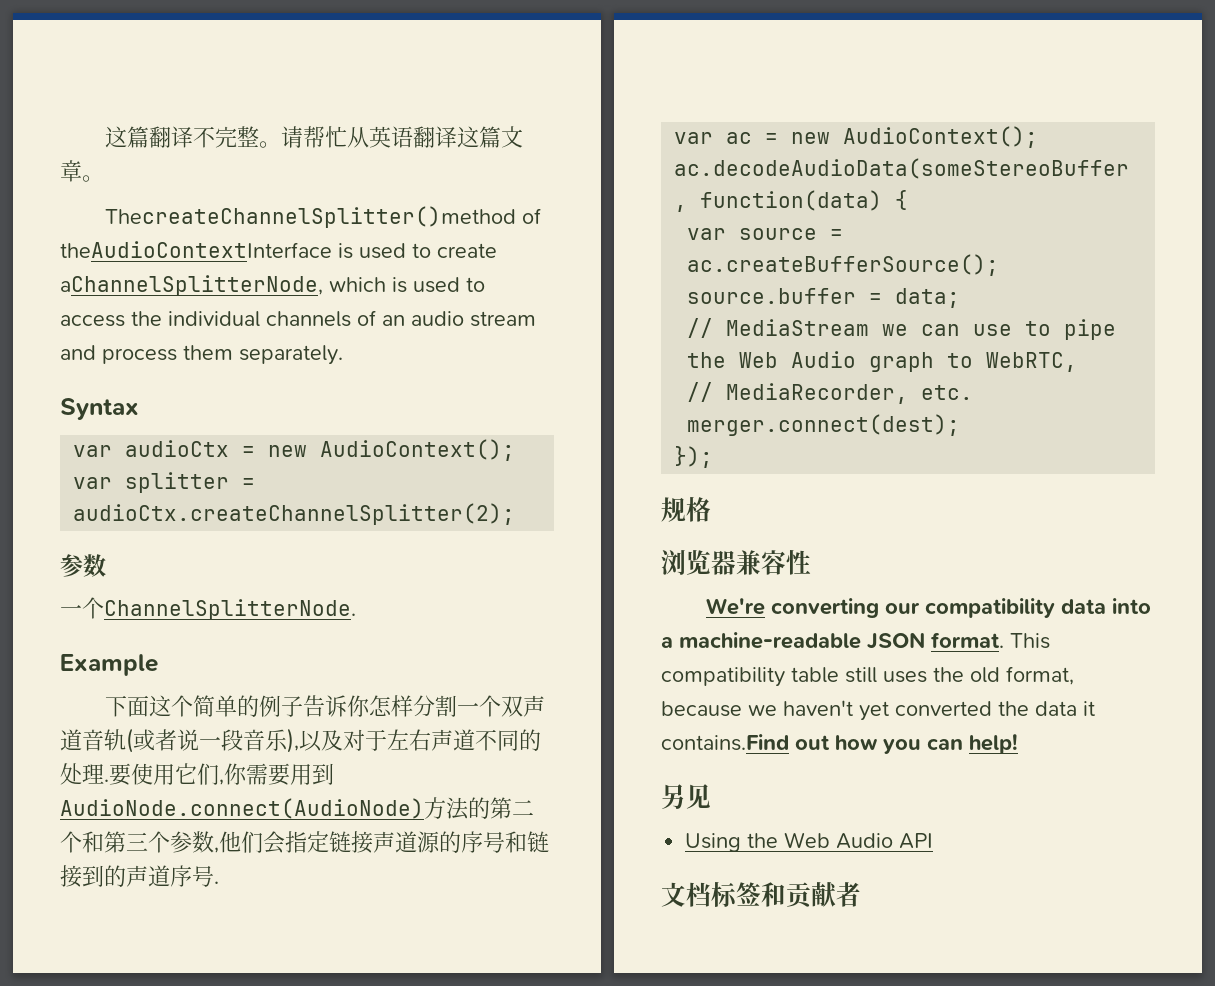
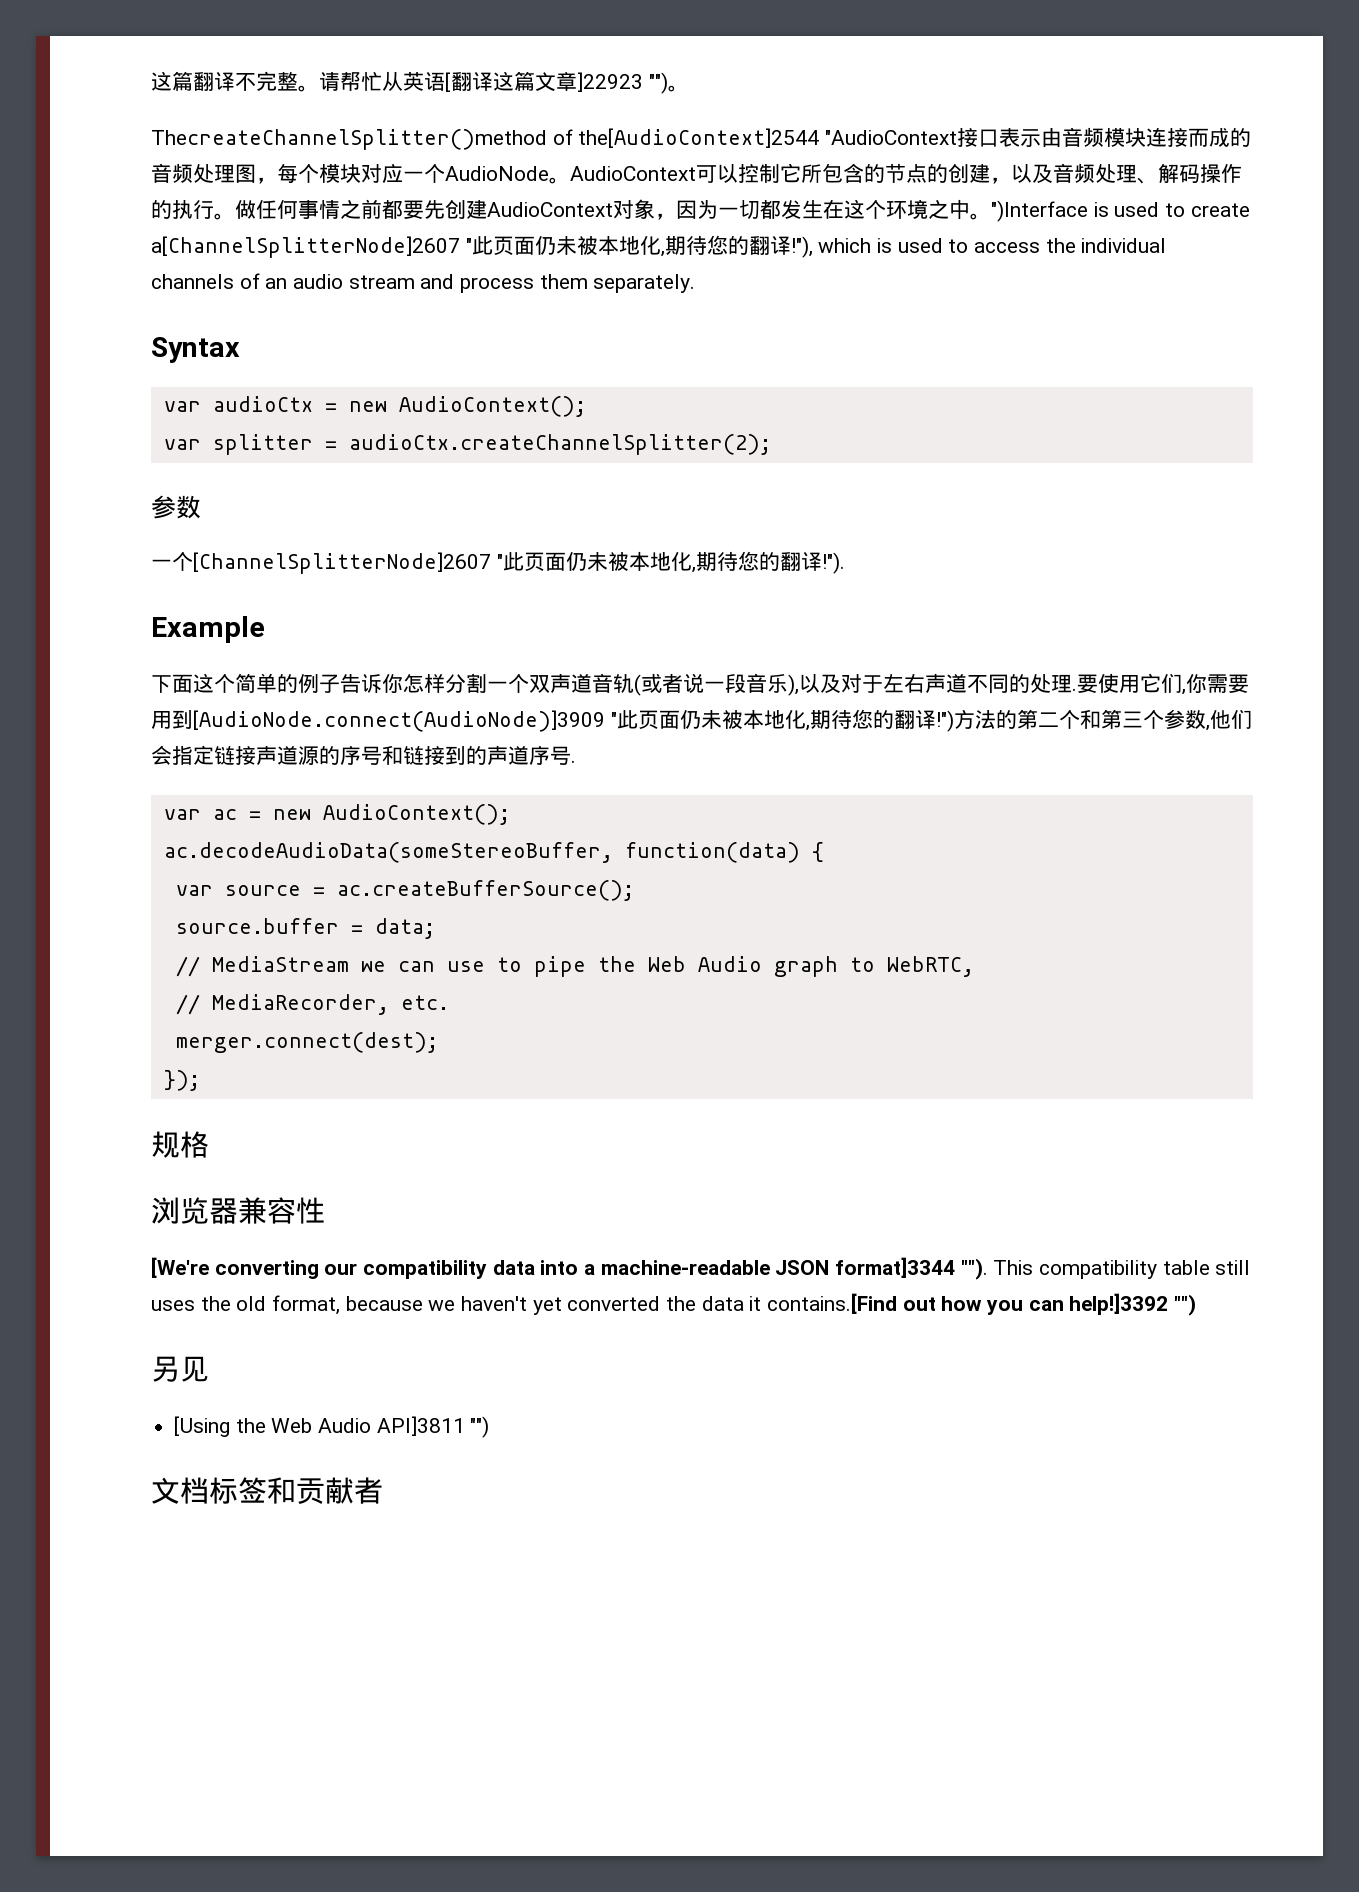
- 请帮忙从英语翻译这篇文章。
+ 请帮忙从英语[翻译这篇文章]22923 "")。
- ThecreateChannelSplitter()method of theAudioContextInterface is used to create aChannelSplitterNode, which is used to access the individual channels of an audio stream and process them separately.
+ ThecreateChannelSplitter()method of the[AudioContext]2544 "AudioContext接口表示由音频模块连接而成的音频处理图，每个模块对应一个AudioNode。AudioContext可以控制它所包含的节点的创建，以及音频处理、解码操作的执行。做任何事情之前都要先创建AudioContext对象，因为一切都发生在这个环境之中。")Interface is used to create a[ChannelSplitterNode]2607 "此页面仍未被本地化,期待您的翻译!"), which is used to access the individual channels of an audio stream and process them separately.
- 一个ChannelSplitterNode.
+ 一个[ChannelSplitterNode]2607 "此页面仍未被本地化,期待您的翻译!").
- 要使用它们,你需要用到AudioNode.connect(AudioNode)方法的第二个和第三个参数,他们会指定链接声道源的序号和链接到的声道序号.
+ 要使用它们,你需要用到[AudioNode.connect(AudioNode)]3909 "此页面仍未被本地化,期待您的翻译!")方法的第二个和第三个参数,他们会指定链接声道源的序号和链接到的声道序号.
- We're converting our compatibility data into a machine-readable JSON format.
+ [We're converting our compatibility data into a machine-readable JSON format]3344 "").
- This compatibility table still uses the old format, because we haven't yet converted the data it contains.Find out how you can help!
+ This compatibility table still uses the old format, because we haven't yet converted the data it contains.[Find out how you can help!]3392 "")
- Using the Web Audio API
+ [Using the Web Audio API]3811 "")

